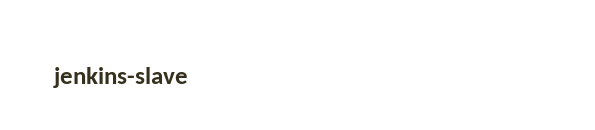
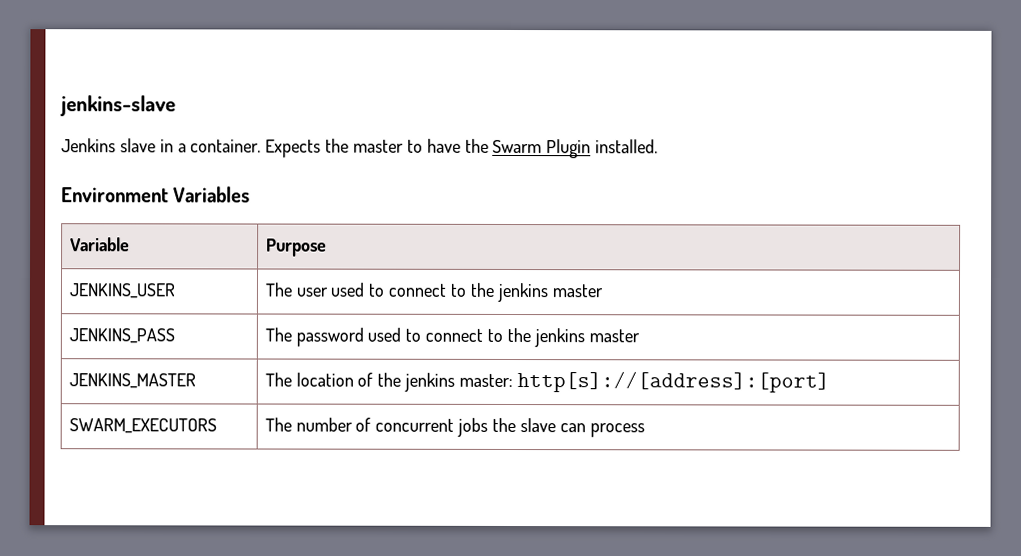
+ Jenkins slave in a container. Expects the master to have the Swarm Plugin installed.
+ Environment Variables
+ Variable | Purpose
+ JENKINS_USER | The user used to connect to the jenkins master
+ JENKINS_PASS | The password used to connect to the jenkins master
+ JENKINS_MASTER | The location of the jenkins master: http[s]://[address]:[port]
+ SWARM_EXECUTORS | The number of concurrent jobs the slave can process

